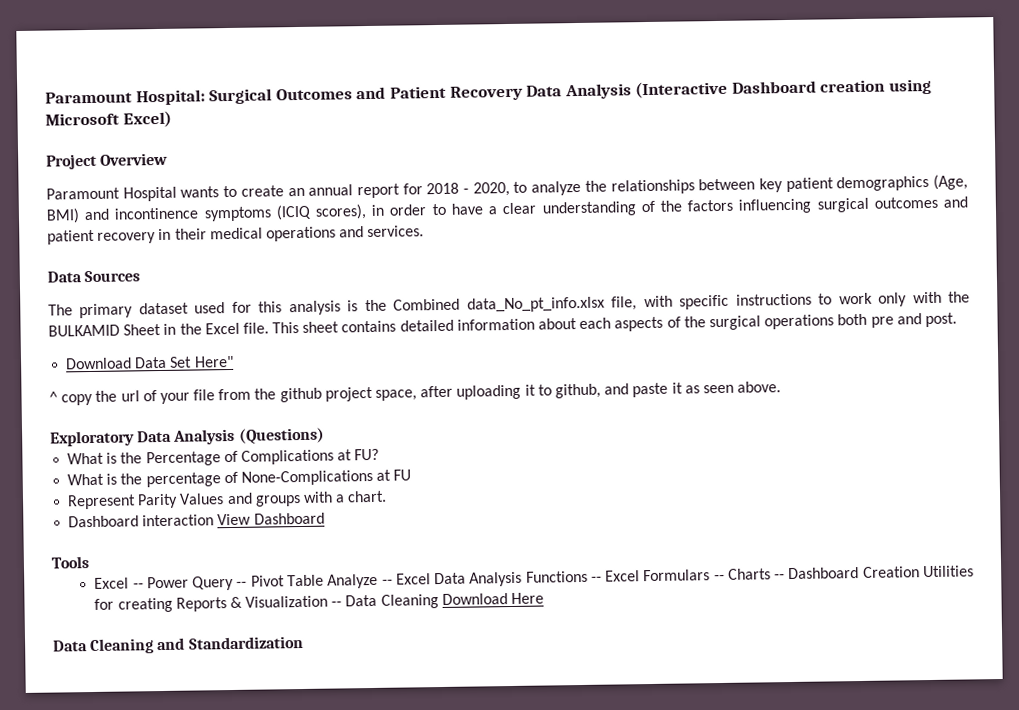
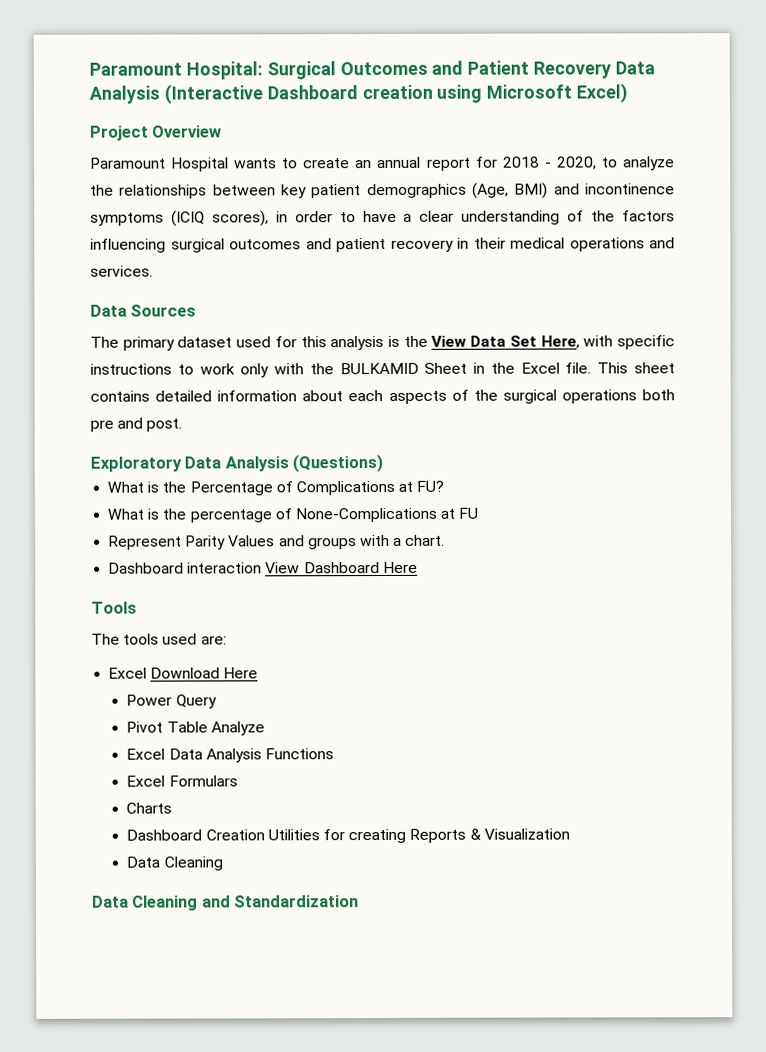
- The primary dataset used for this analysis is the Combined data_No_pt_info.xlsx file, with specific instructions to work only with the BULKAMID Sheet in the Excel file.
+ The primary dataset used for this analysis is the View Data Set Here, with specific instructions to work only with the BULKAMID Sheet in the Excel file.
- Download Data Set Here"
- ^ copy the url of your file from the github project space, after uploading it to github, and paste it as seen above.
- Dashboard interaction View Dashboard
+ Dashboard interaction View Dashboard Here
- Excel -- Power Query -- Pivot Table Analyze -- Excel Data Analysis Functions -- Excel Formulars -- Charts -- Dashboard Creation Utilities for creating Reports & Visualization -- Data Cleaning Download Here
+ The tools used are:
+ Excel Download Here
+ Power Query
+ Pivot Table Analyze
+ Excel Data Analysis Functions
+ Excel Formulars
+ Charts
+ Dashboard Creation Utilities for creating Reports & Visualization
+ Data Cleaning

